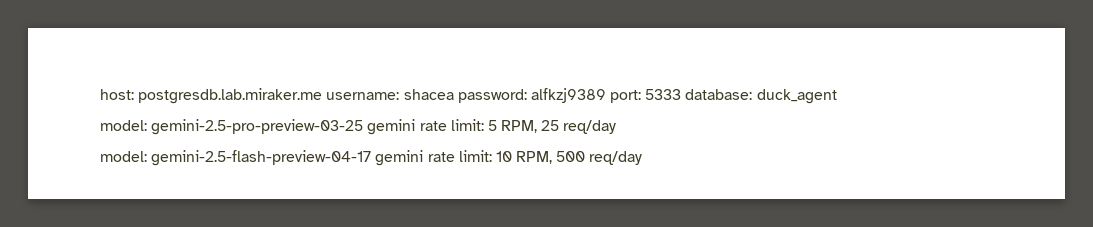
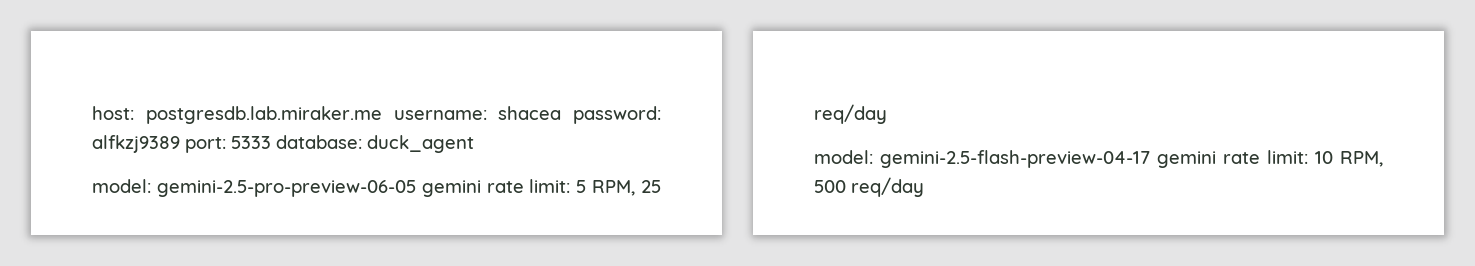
- model: gemini-2.5-pro-preview-03-25 gemini rate limit: 5 RPM, 25 req/day
+ model: gemini-2.5-pro-preview-06-05 gemini rate limit: 5 RPM, 25 req/day

